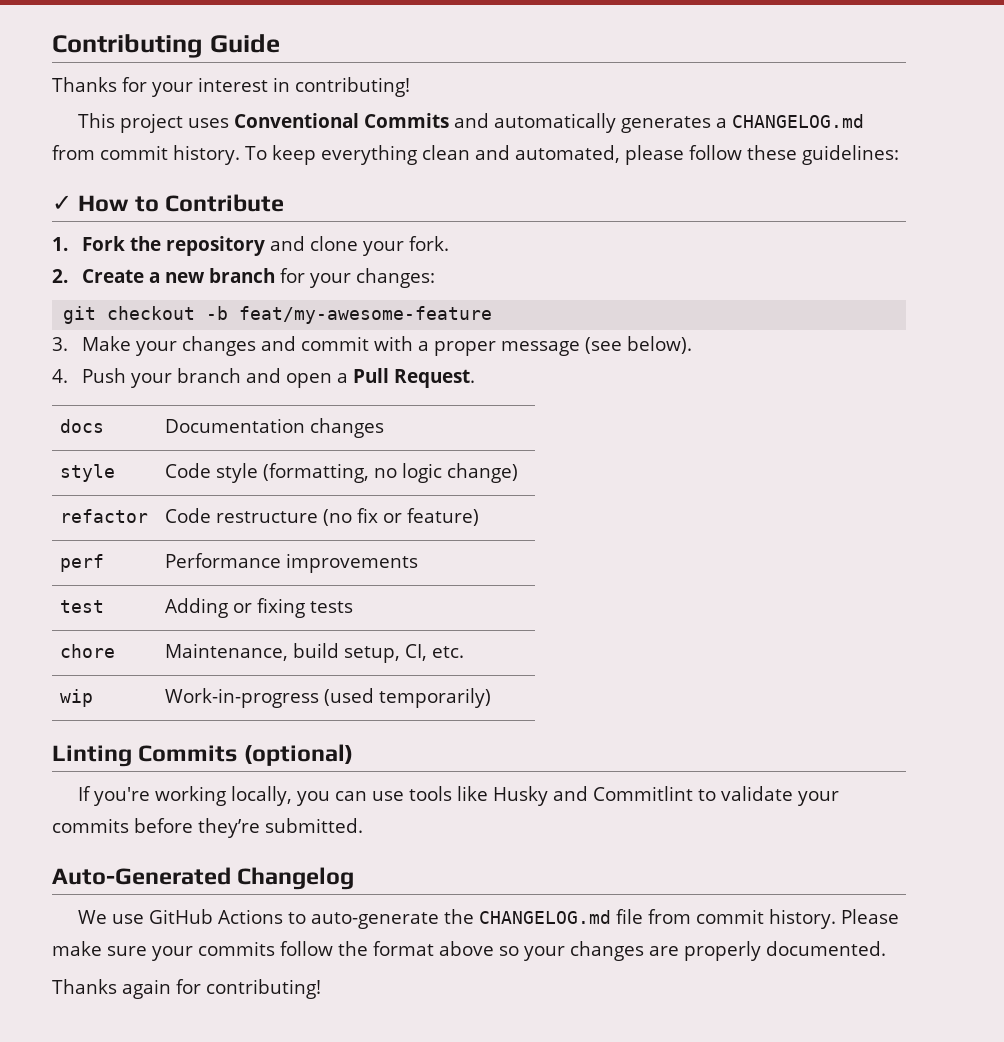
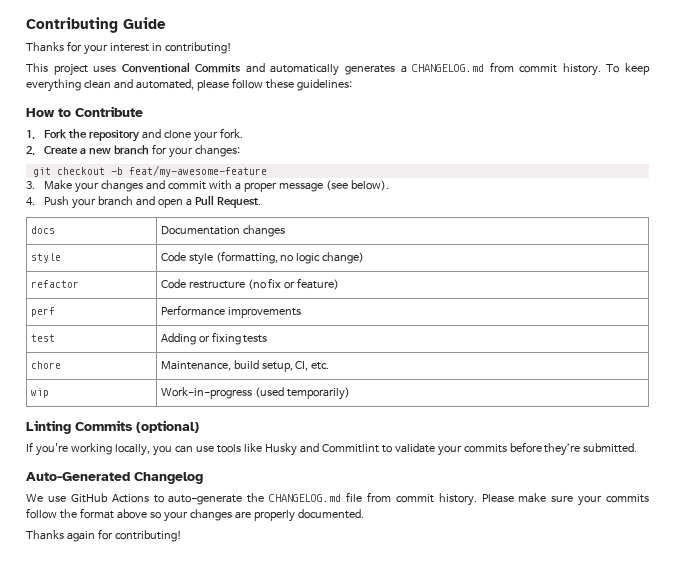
- ✓ How to Contribute
+ How to Contribute

